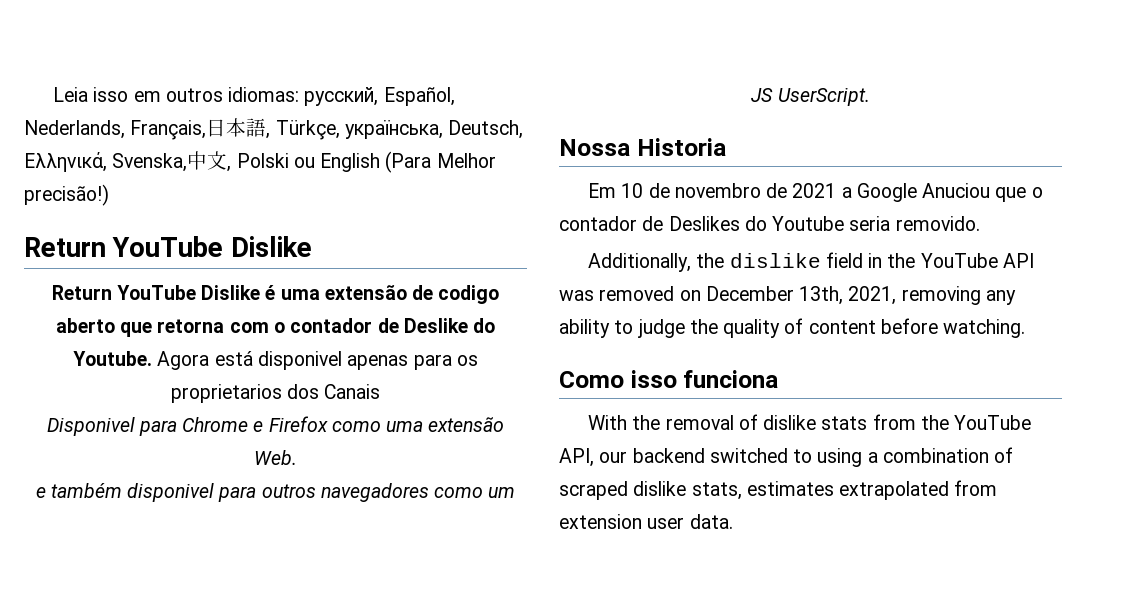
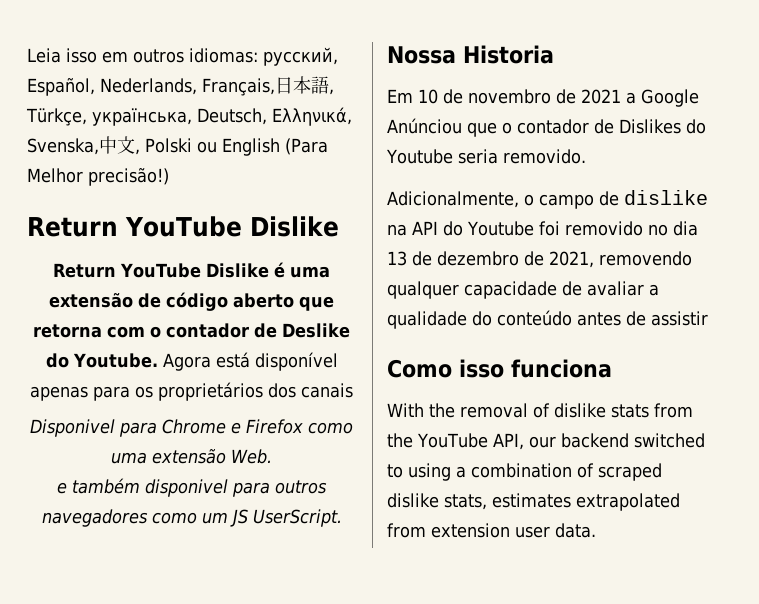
- Return YouTube Dislike é uma extensão de codigo aberto que retorna com o contador de Deslike do Youtube.
+ Return YouTube Dislike é uma extensão de código aberto que retorna com o contador de Deslike do Youtube.
- Agora está disponivel apenas para os proprietarios dos Canais
+ Agora está disponível apenas para os proprietários dos canais
- Em 10 de novembro de 2021 a Google Anuciou que o contador de Deslikes do Youtube seria removido.
+ Em 10 de novembro de 2021 a Google Anúnciou que o contador de Dislikes do Youtube seria removido.
- Additionally, the dislike field in the YouTube API was removed on December 13th, 2021, removing any ability to judge the quality of content before watching.
+ Adicionalmente, o campo de dislike na API do Youtube foi removido no dia 13 de dezembro de 2021, removendo qualquer capacidade de avaliar a qualidade do conteúdo antes de assistir

